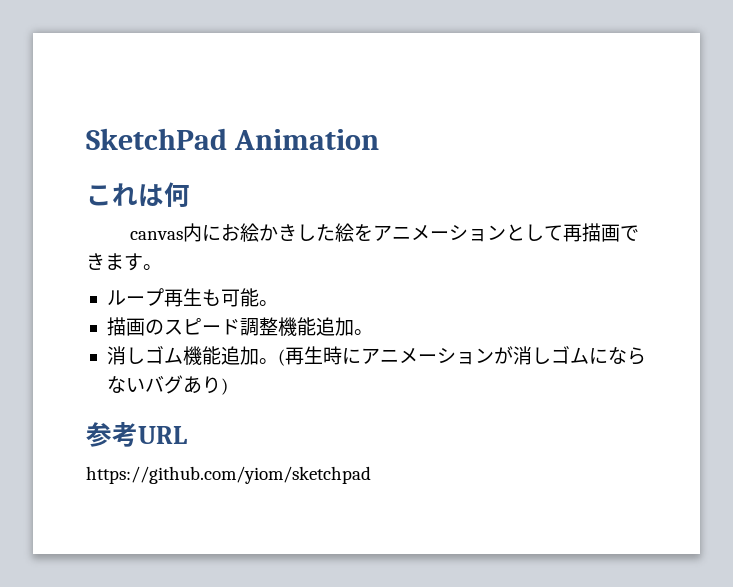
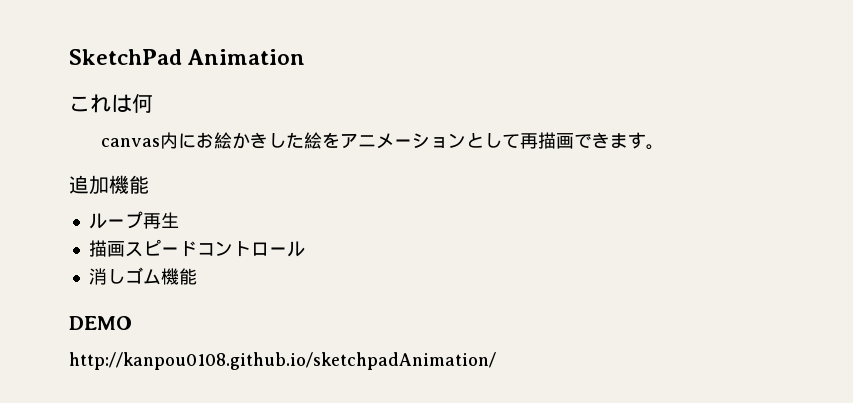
+ 追加機能
- ループ再生も可能。
- 描画のスピード調整機能追加。
+ ループ再生
+ 描画スピードコントロール
- 消しゴム機能追加。(再生時にアニメーションが消しゴムにならないバグあり)
- 参考URL
- https://github.com/yiom/sketchpad
+ 消しゴム機能
+ DEMO
+ http://kanpou0108.github.io/sketchpadAnimation/

